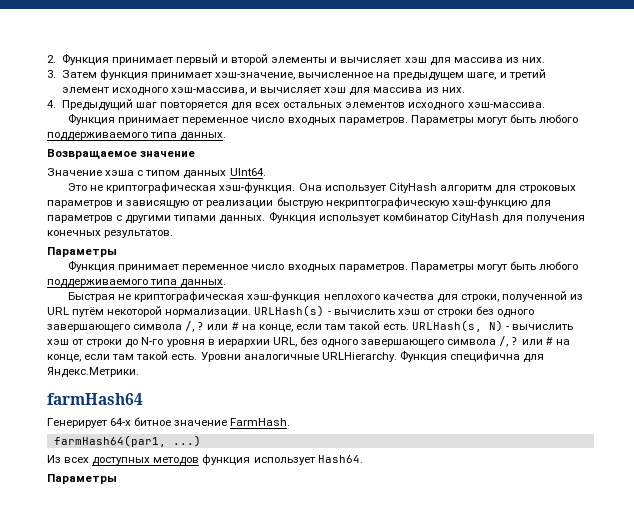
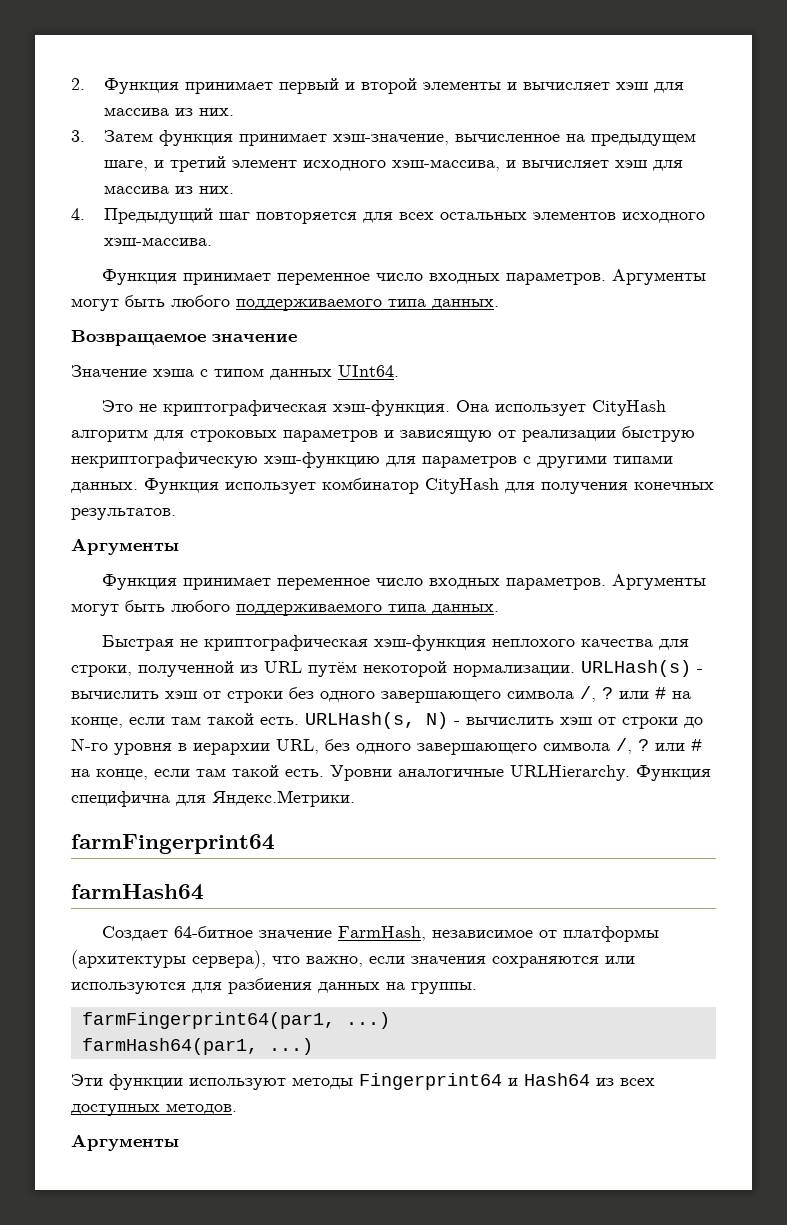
  4. Предыдущий шаг повторяется для всех остальных элементов исходного хэш-массива.
- Функция принимает переменное число входных параметров. Параметры могут быть любого поддерживаемого типа данных.
+ Функция принимает переменное число входных параметров. Аргументы могут быть любого поддерживаемого типа данных.
  Функция использует комбинатор CityHash для получения конечных результатов.
- Параметры
- Функция принимает переменное число входных параметров. Параметры могут быть любого поддерживаемого типа данных.
+ Аргументы
+ Функция принимает переменное число входных параметров. Аргументы могут быть любого поддерживаемого типа данных.
+ farmFingerprint64
- Генерирует 64-х битное значение FarmHash.
+ Создает 64-битное значение FarmHash, независимое от платформы (архитектуры сервера), что важно, если значения сохраняются или используются для разбиения данных на группы.
+ farmFingerprint64(par1, ...)
  farmHash64(par1, ...)
- Из всех доступных методов функция использует Hash64.
- Параметры
+ Эти функции используют методы Fingerprint64 и Hash64 из всех доступных методов.
+ Аргументы

